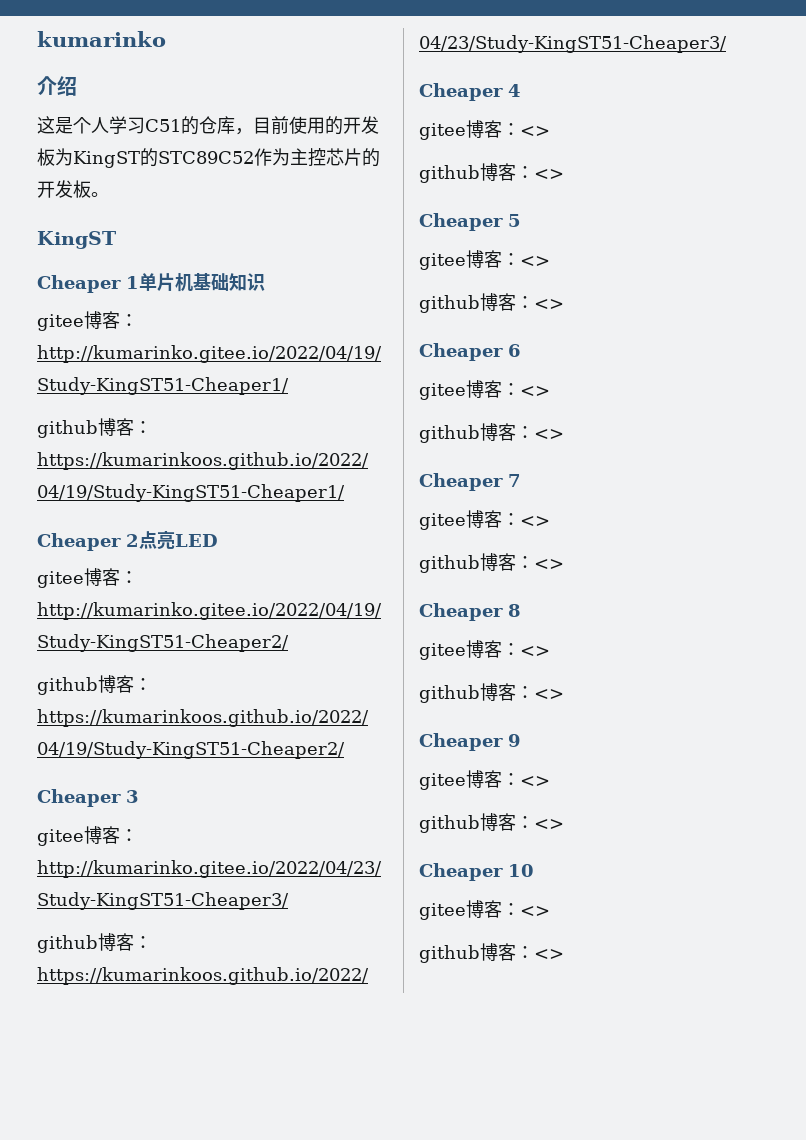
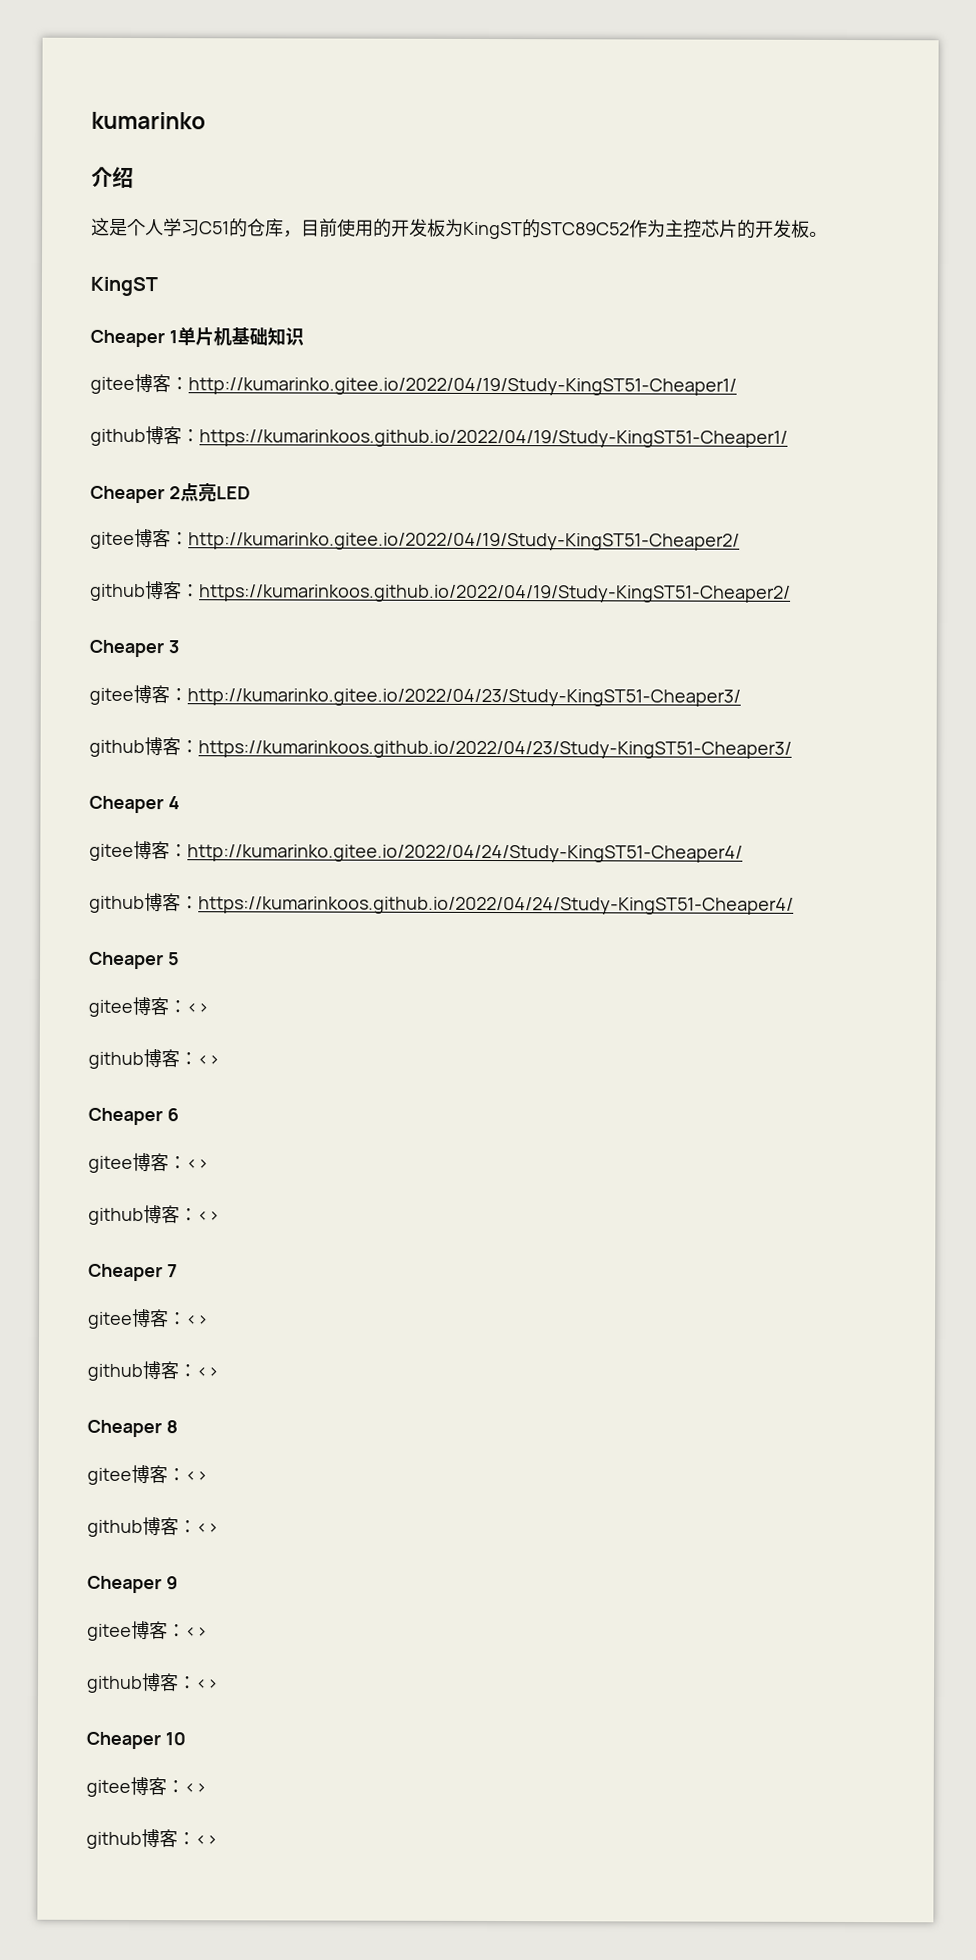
  Cheaper 4
- gitee博客：<>
- github博客：<>
+ gitee博客：http://kumarinko.gitee.io/2022/04/24/Study-KingST51-Cheaper4/
+ github博客：https://kumarinkoos.github.io/2022/04/24/Study-KingST51-Cheaper4/

